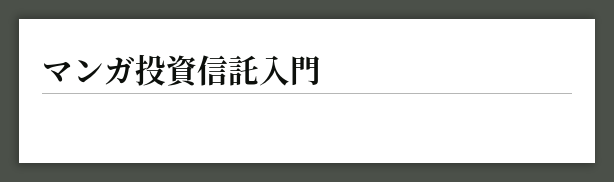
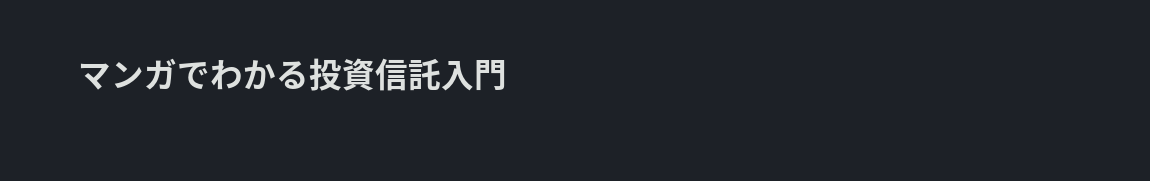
- マンガ投資信託入門
+ マンガでわかる投資信託入門

